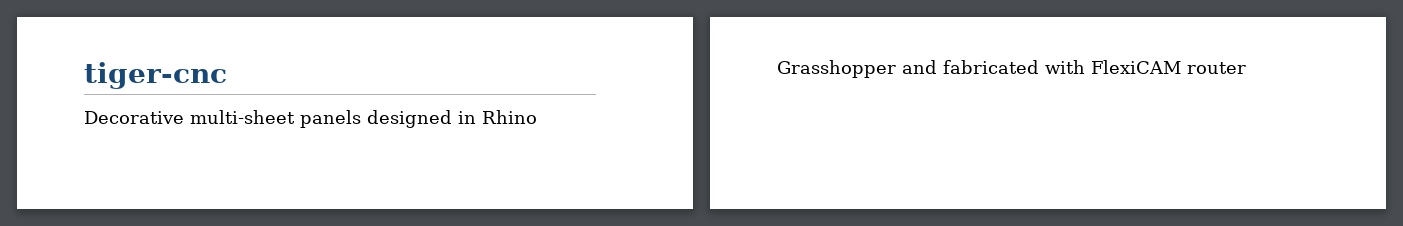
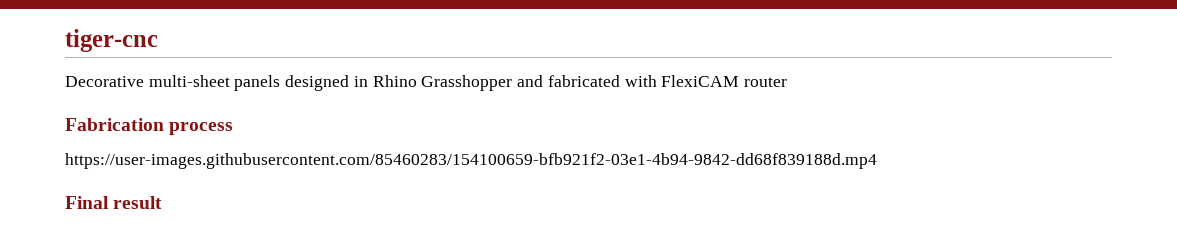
+ Fabrication process
+ https://user-images.githubusercontent.com/85460283/154100659-bfb921f2-03e1-4b94-9842-dd68f839188d.mp4
+ Final result

